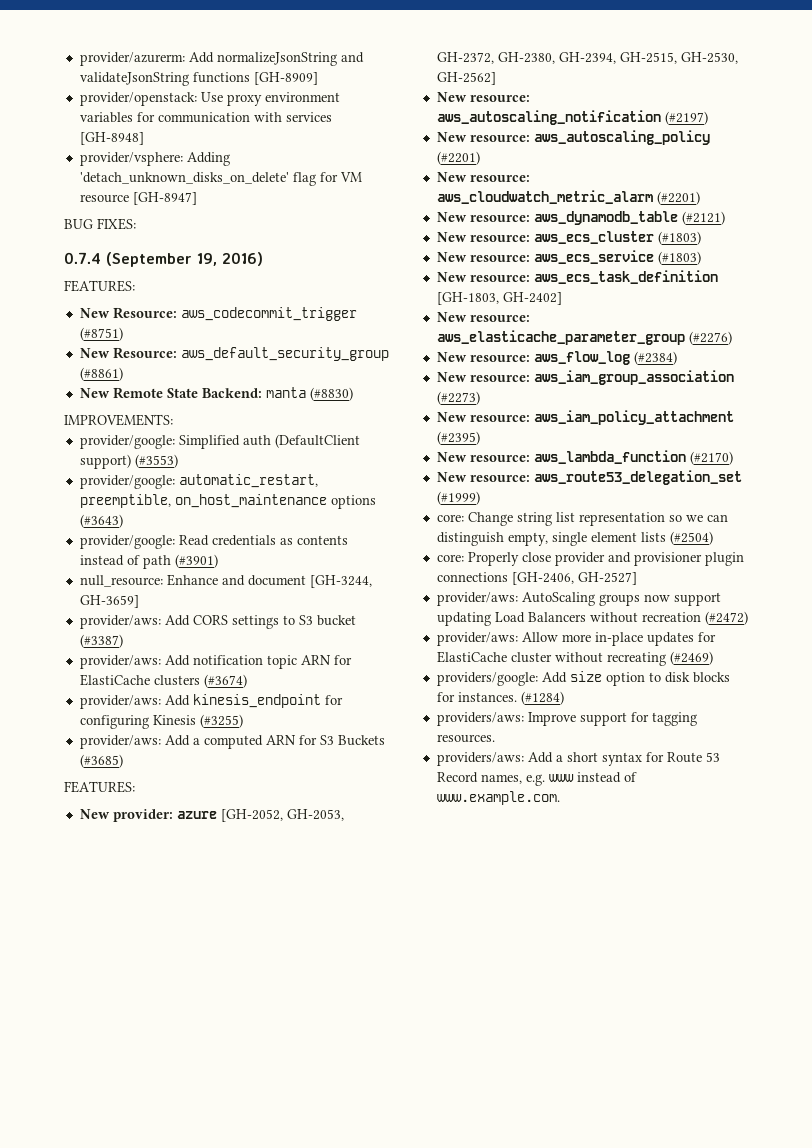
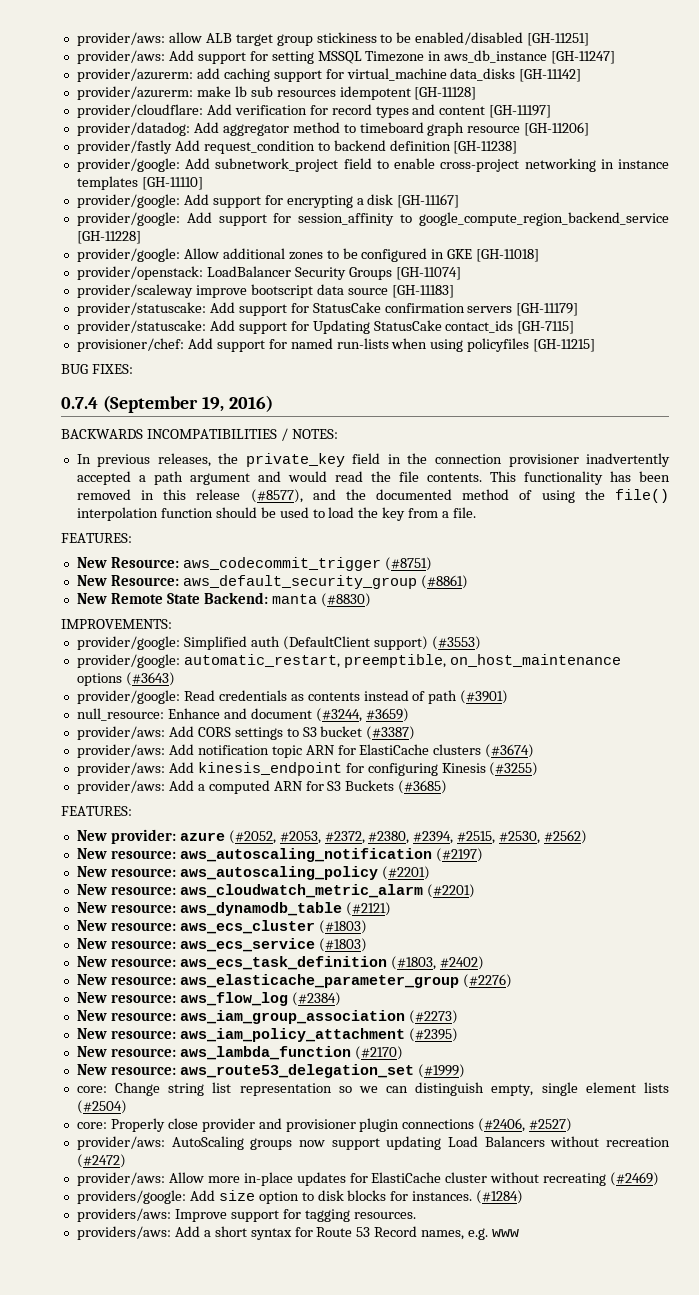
- provider/azurerm: Add normalizeJsonString and validateJsonString functions [GH-8909]
- provider/openstack: Use proxy environment variables for communication with services [GH-8948]
- provider/vsphere: Adding 'detach_unknown_disks_on_delete' flag for VM resource [GH-8947]
+ provider/aws: allow ALB target group stickiness to be enabled/disabled [GH-11251]
+ provider/aws: Add support for setting MSSQL Timezone in aws_db_instance [GH-11247]
+ provider/azurerm: add caching support for virtual_machine data_disks [GH-11142]
+ provider/azurerm: make lb sub resources idempotent [GH-11128]
+ provider/cloudflare: Add verification for record types and content [GH-11197]
+ provider/datadog: Add aggregator method to timeboard graph resource [GH-11206]
+ provider/fastly Add request_condition to backend definition [GH-11238]
+ provider/google: Add subnetwork_project field to enable cross-project networking in instance templates [GH-11110]
+ provider/google: Add support for encrypting a disk [GH-11167]
+ provider/google: Add support for session_affinity to google_compute_region_backend_service [GH-11228]
+ provider/google: Allow additional zones to be configured in GKE [GH-11018]
+ provider/openstack: LoadBalancer Security Groups [GH-11074]
+ provider/scaleway improve bootscript data source [GH-11183]
+ provider/statuscake: Add support for StatusCake confirmation servers [GH-11179]
+ provider/statuscake: Add support for Updating StatusCake contact_ids [GH-7115]
+ provisioner/chef: Add support for named run-lists when using policyfiles [GH-11215]
+ BACKWARDS INCOMPATIBILITIES / NOTES:
+ In previous releases, the private_key field in the connection provisioner inadvertently accepted a path argument and would read the file contents. This functionality has been removed in this release (#8577), and the documented method of using the file() interpolation function should be used to load the key from a file.
- null_resource: Enhance and document [GH-3244, GH-3659]
+ null_resource: Enhance and document (#3244, #3659)
- New provider: azure [GH-2052, GH-2053, GH-2372, GH-2380, GH-2394, GH-2515, GH-2530, GH-2562]
+ New provider: azure (#2052, #2053, #2372, #2380, #2394, #2515, #2530, #2562)
- New resource: aws_ecs_task_definition [GH-1803, GH-2402]
+ New resource: aws_ecs_task_definition (#1803, #2402)
- core: Properly close provider and provisioner plugin connections [GH-2406, GH-2527]
+ core: Properly close provider and provisioner plugin connections (#2406, #2527)
- providers/aws: Add a short syntax for Route 53 Record names, e.g. www instead of www.example.com.
+ providers/aws: Add a short syntax for Route 53 Record names, e.g. www

